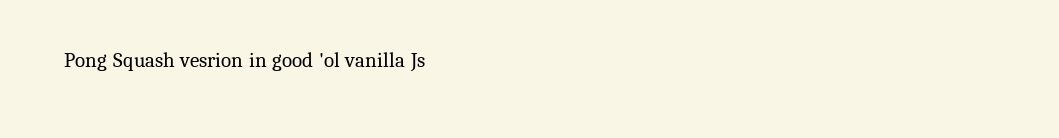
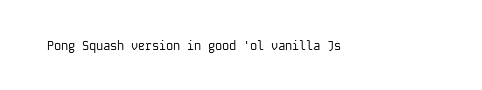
- Pong Squash vesrion in good 'ol vanilla Js
+ Pong Squash version in good 'ol vanilla Js

